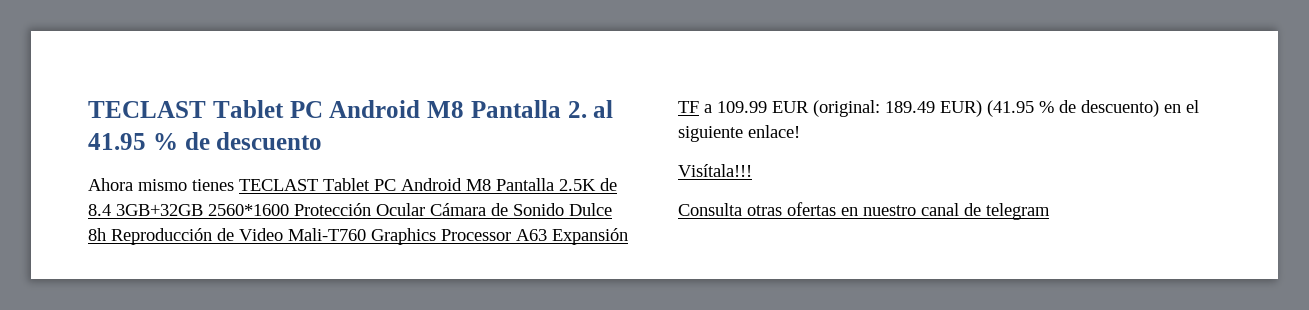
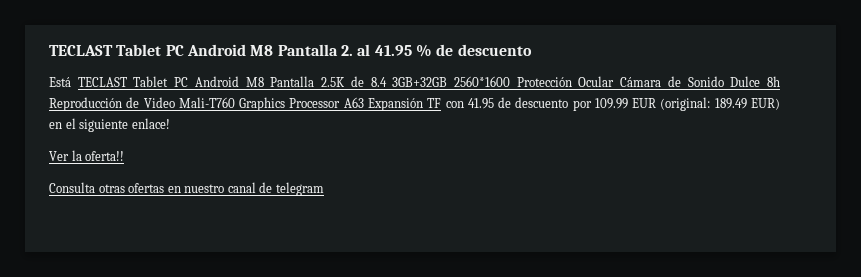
- Ahora mismo tienes TECLAST Tablet PC Android M8 Pantalla 2.5K de 8.4 3GB+32GB 2560*1600 Protección Ocular Cámara de Sonido Dulce 8h Reproducción de Video Mali-T760 Graphics Processor A63 Expansión TF a 109.99 EUR (original: 189.49 EUR) (41.95 % de descuento) en el siguiente enlace!
+ Está TECLAST Tablet PC Android M8 Pantalla 2.5K de 8.4 3GB+32GB 2560*1600 Protección Ocular Cámara de Sonido Dulce 8h Reproducción de Video Mali-T760 Graphics Processor A63 Expansión TF con 41.95 de descuento por 109.99 EUR (original: 189.49 EUR) en el siguiente enlace!
- Visítala!!!
+ Ver la oferta!!

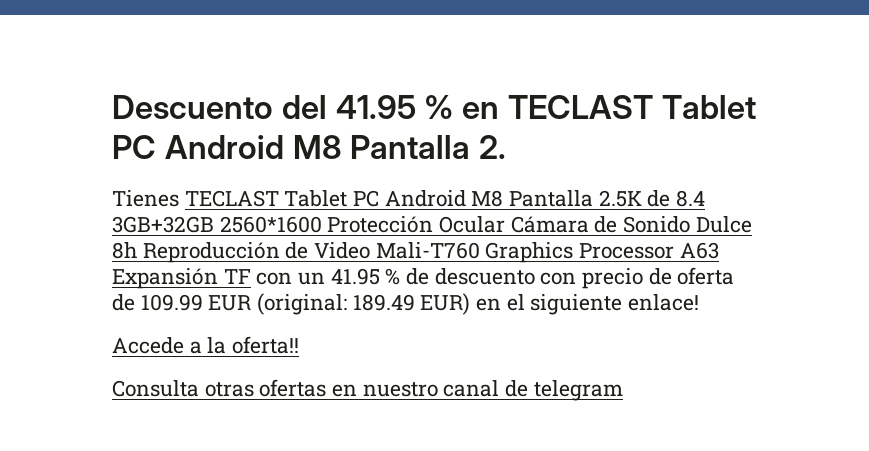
- TECLAST Tablet PC Android M8 Pantalla 2. al 41.95 % de descuento
- Está TECLAST Tablet PC Android M8 Pantalla 2.5K de 8.4 3GB+32GB 2560*1600 Protección Ocular Cámara de Sonido Dulce 8h Reproducción de Video Mali-T760 Graphics Processor A63 Expansión TF con 41.95 de descuento por 109.99 EUR (original: 189.49 EUR) en el siguiente enlace!
+ Descuento del 41.95 % en TECLAST Tablet PC Android M8 Pantalla 2.
+ Tienes TECLAST Tablet PC Android M8 Pantalla 2.5K de 8.4 3GB+32GB 2560*1600 Protección Ocular Cámara de Sonido Dulce 8h Reproducción de Video Mali-T760 Graphics Processor A63 Expansión TF con un 41.95 % de descuento con precio de oferta de 109.99 EUR (original: 189.49 EUR) en el siguiente enlace!
- Ver la oferta!!
+ Accede a la oferta!!

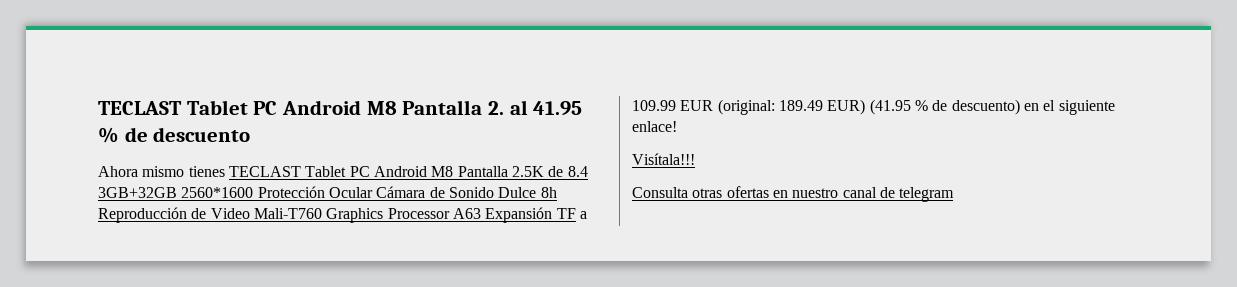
- Descuento del 41.95 % en TECLAST Tablet PC Android M8 Pantalla 2.
- Tienes TECLAST Tablet PC Android M8 Pantalla 2.5K de 8.4 3GB+32GB 2560*1600 Protección Ocular Cámara de Sonido Dulce 8h Reproducción de Video Mali-T760 Graphics Processor A63 Expansión TF con un 41.95 % de descuento con precio de oferta de 109.99 EUR (original: 189.49 EUR) en el siguiente enlace!
+ TECLAST Tablet PC Android M8 Pantalla 2. al 41.95 % de descuento
+ Ahora mismo tienes TECLAST Tablet PC Android M8 Pantalla 2.5K de 8.4 3GB+32GB 2560*1600 Protección Ocular Cámara de Sonido Dulce 8h Reproducción de Video Mali-T760 Graphics Processor A63 Expansión TF a 109.99 EUR (original: 189.49 EUR) (41.95 % de descuento) en el siguiente enlace!
- Accede a la oferta!!
+ Visítala!!!

